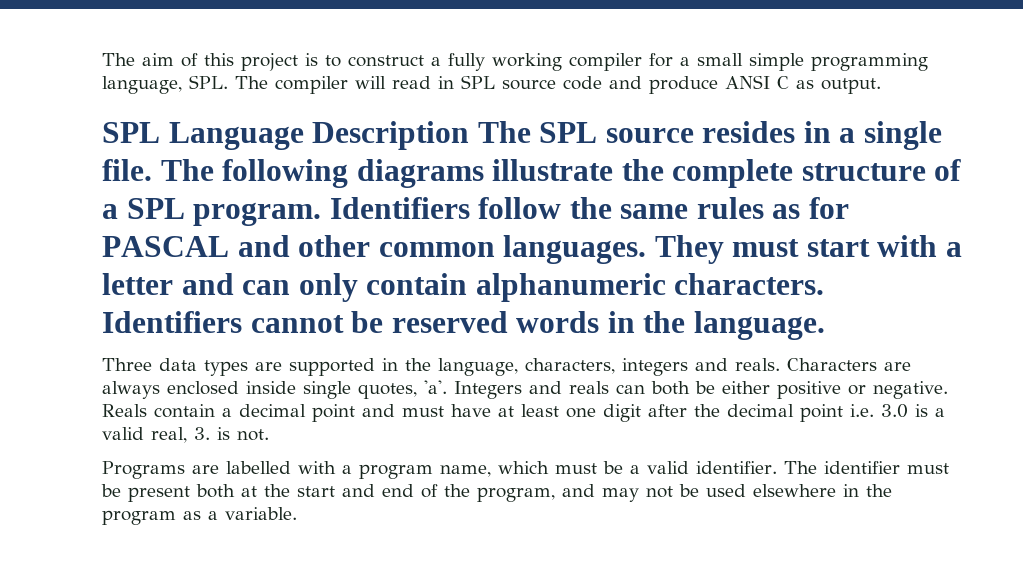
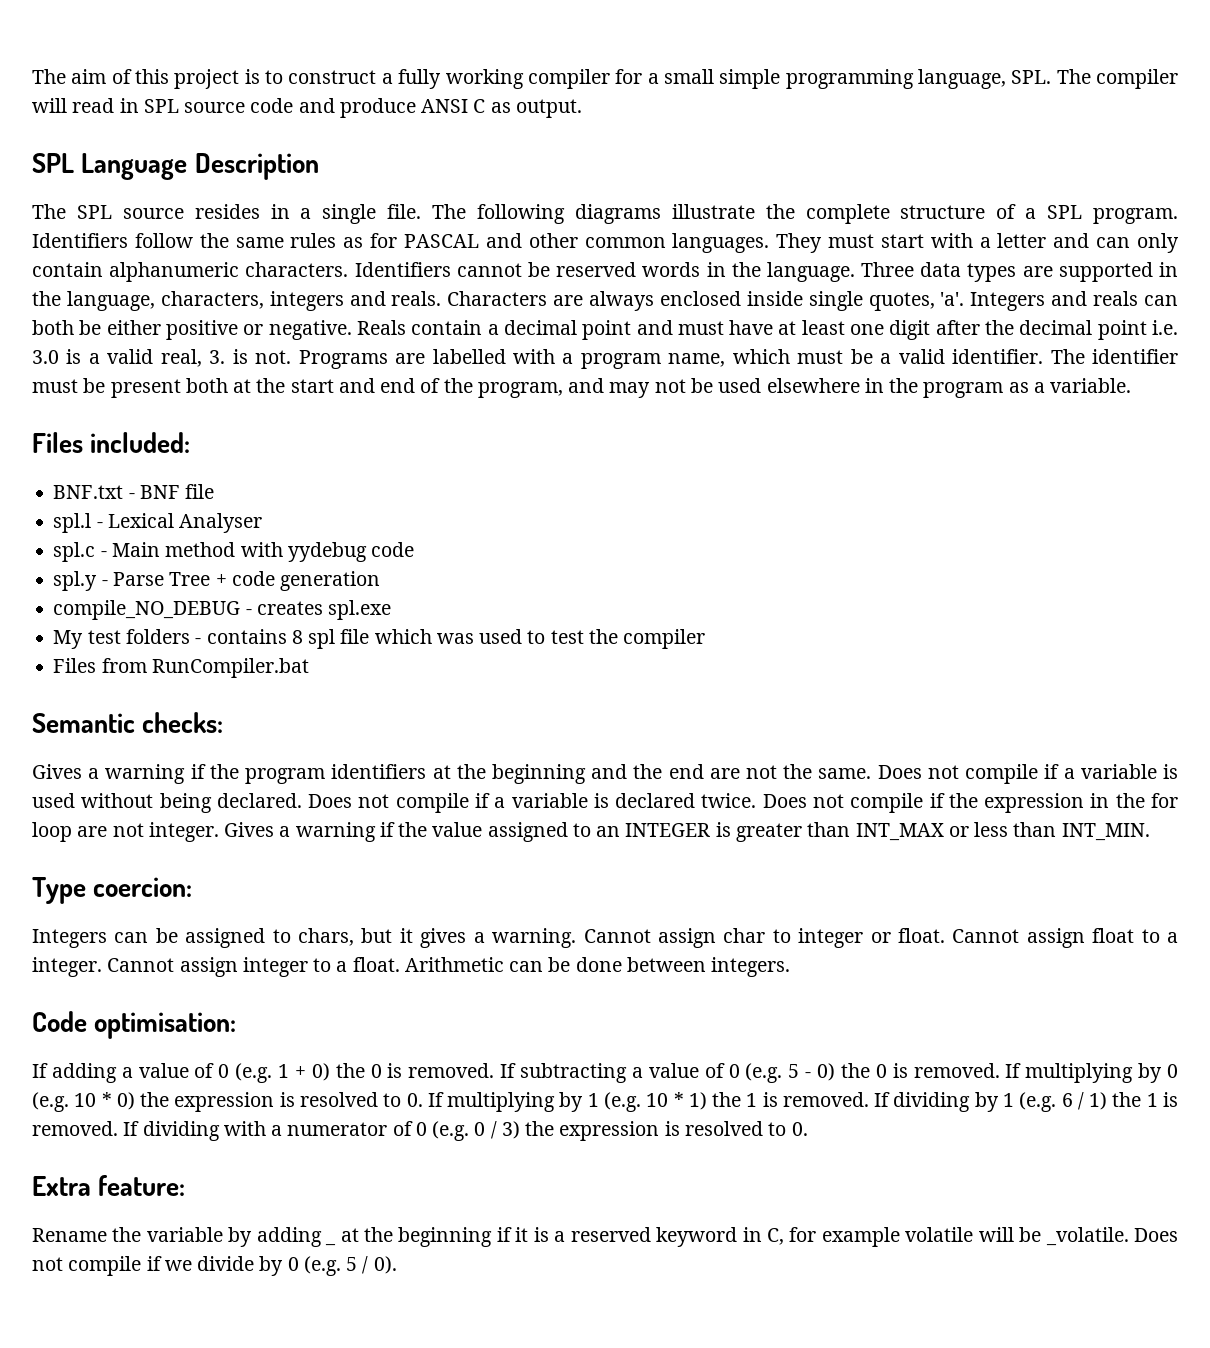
- SPL Language Description The SPL source resides in a single file.
+ SPL Language Description
+ The SPL source resides in a single file.
- Identifiers cannot be reserved words in the language.
- Three data types are supported in the language, characters, integers and reals.
+ Identifiers cannot be reserved words in the language. Three data types are supported in the language, characters, integers and reals.
- Reals contain a decimal point and must have at least one digit after the decimal point i.e. 3.0 is a valid real, 3. is not.
- Programs are labelled with a program name, which must be a valid identifier.
+ Reals contain a decimal point and must have at least one digit after the decimal point i.e. 3.0 is a valid real, 3. is not. Programs are labelled with a program name, which must be a valid identifier.
+ Files included:
+ BNF.txt - BNF file
+ spl.l - Lexical Analyser
+ spl.c - Main method with yydebug code
+ spl.y - Parse Tree + code generation
+ compile_NO_DEBUG - creates spl.exe
+ My test folders - contains 8 spl file which was used to test the compiler
+ Files from RunCompiler.bat
+ Semantic checks:
+ Gives a warning if the program identifiers at the beginning and the end are not the same. Does not compile if a variable is used without being declared. Does not compile if a variable is declared twice. Does not compile if the expression in the for loop are not integer. Gives a warning if the value assigned to an INTEGER is greater than INT_MAX or less than INT_MIN.
+ Type coercion:
+ Integers can be assigned to chars, but it gives a warning. Cannot assign char to integer or float. Cannot assign float to a integer. Cannot assign integer to a float. Arithmetic can be done between integers.
+ Code optimisation:
+ If adding a value of 0 (e.g. 1 + 0) the 0 is removed. If subtracting a value of 0 (e.g. 5 - 0) the 0 is removed. If multiplying by 0 (e.g. 10 * 0) the expression is resolved to 0. If multiplying by 1 (e.g. 10 * 1) the 1 is removed. If dividing by 1 (e.g. 6 / 1) the 1 is removed. If dividing with a numerator of 0 (e.g. 0 / 3) the expression is resolved to 0.
+ Extra feature:
+ Rename the variable by adding _ at the beginning if it is a reserved keyword in C, for example volatile will be _volatile. Does not compile if we divide by 0 (e.g. 5 / 0).

